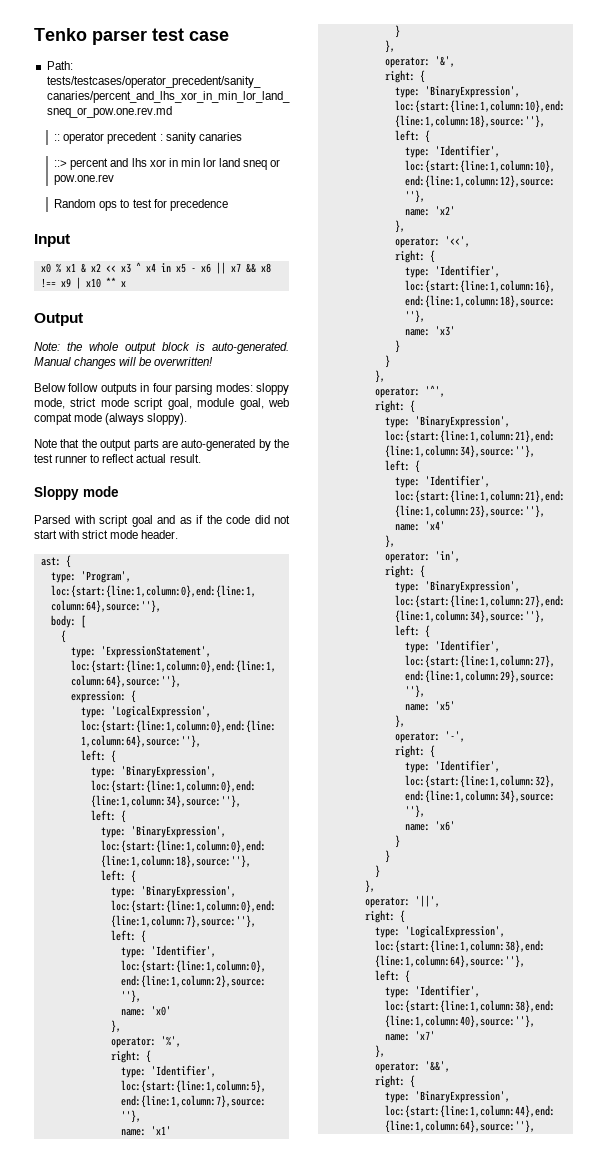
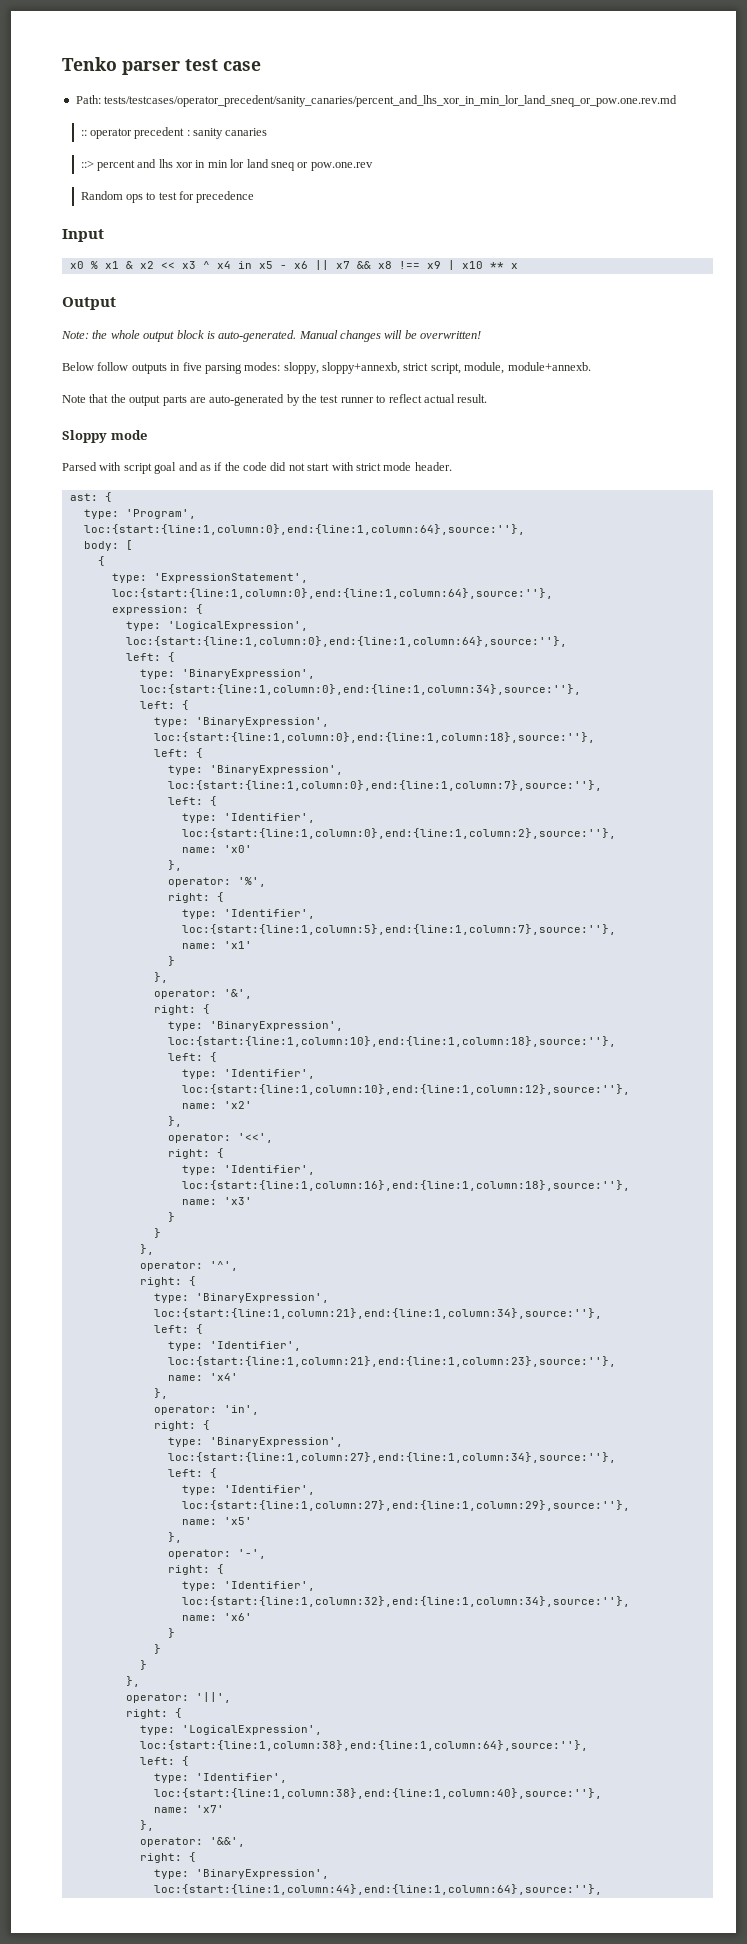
- Below follow outputs in four parsing modes: sloppy mode, strict mode script goal, module goal, web compat mode (always sloppy).
+ Below follow outputs in five parsing modes: sloppy, sloppy+annexb, strict script, module, module+annexb.

